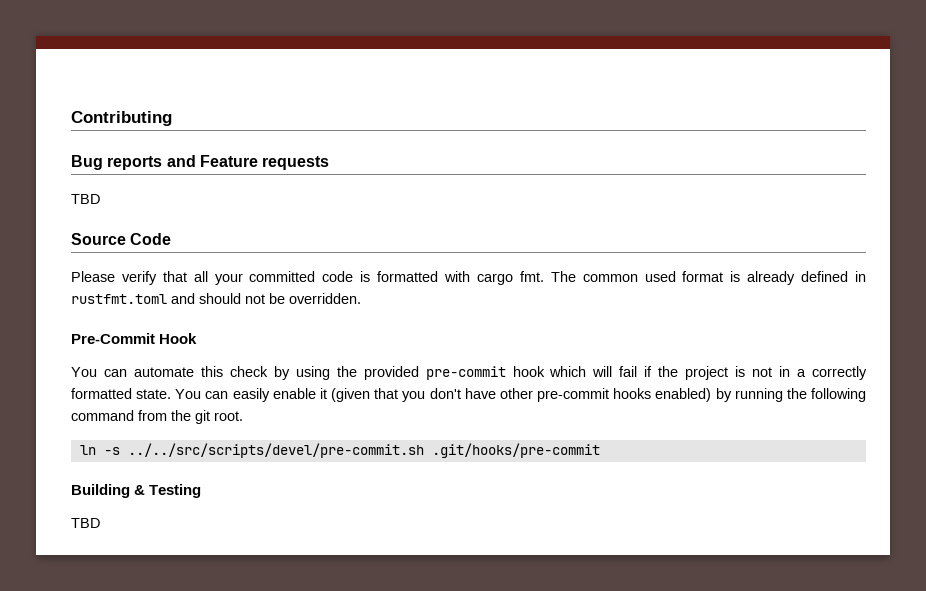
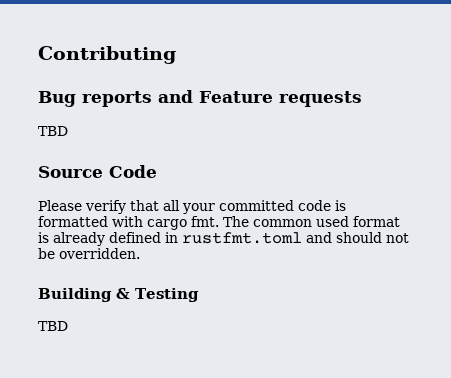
- Pre-Commit Hook
- You can automate this check by using the provided pre-commit hook which will fail if the project is not in a correctly formatted state. You can easily enable it (given that you don't have other pre-commit hooks enabled) by running the following command from the git root.
- ln -s ../../src/scripts/devel/pre-commit.sh .git/hooks/pre-commit

